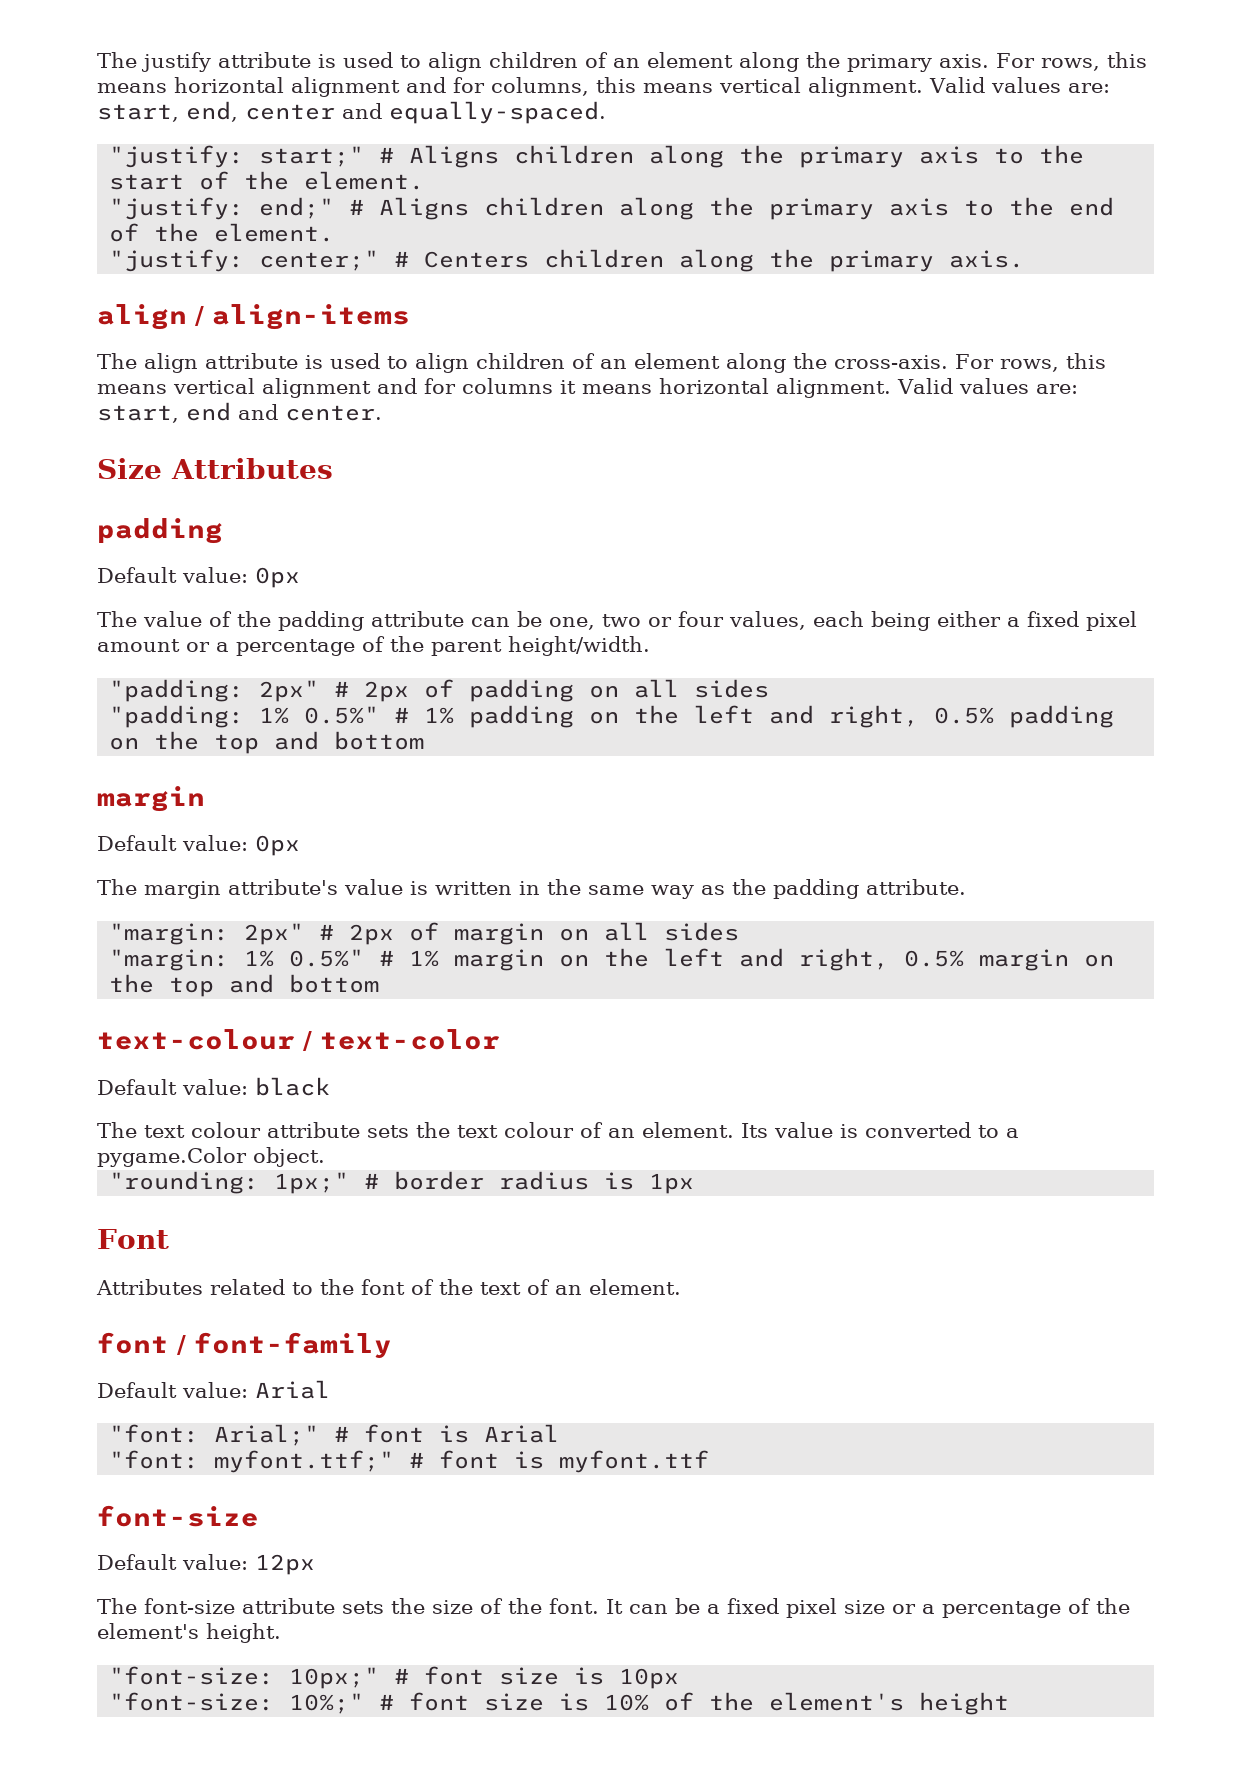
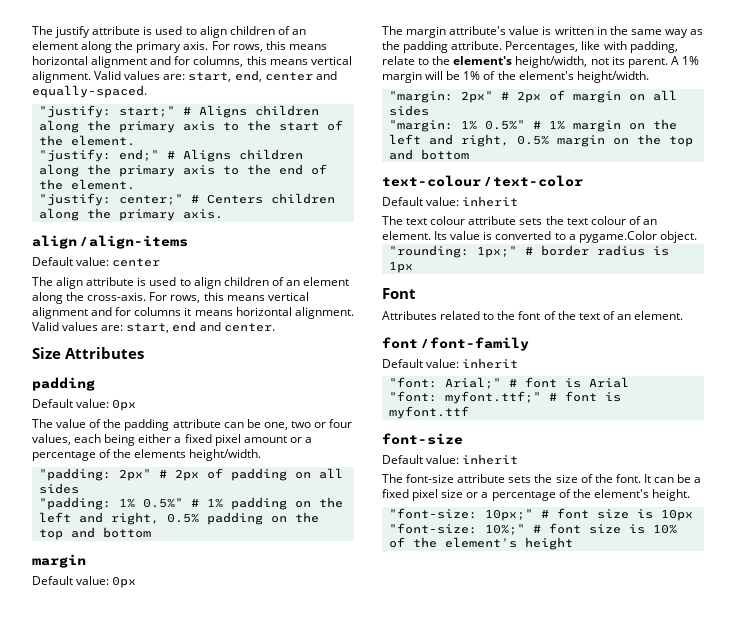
+ Default value: center
- The value of the padding attribute can be one, two or four values, each being either a fixed pixel amount or a percentage of the parent height/width.
+ The value of the padding attribute can be one, two or four values, each being either a fixed pixel amount or a percentage of the elements height/width.
+ Percentages, like with padding, relate to the element's height/width, not its parent. A 1% margin will be 1% of the element's height/width.
  text-colour / text-color
- Default value: black
+ Default value: inherit
  font / font-family
- Default value: Arial
+ Default value: inherit
  "font: myfont.ttf;" # font is myfont.ttf
  font-size
- Default value: 12px
+ Default value: inherit

